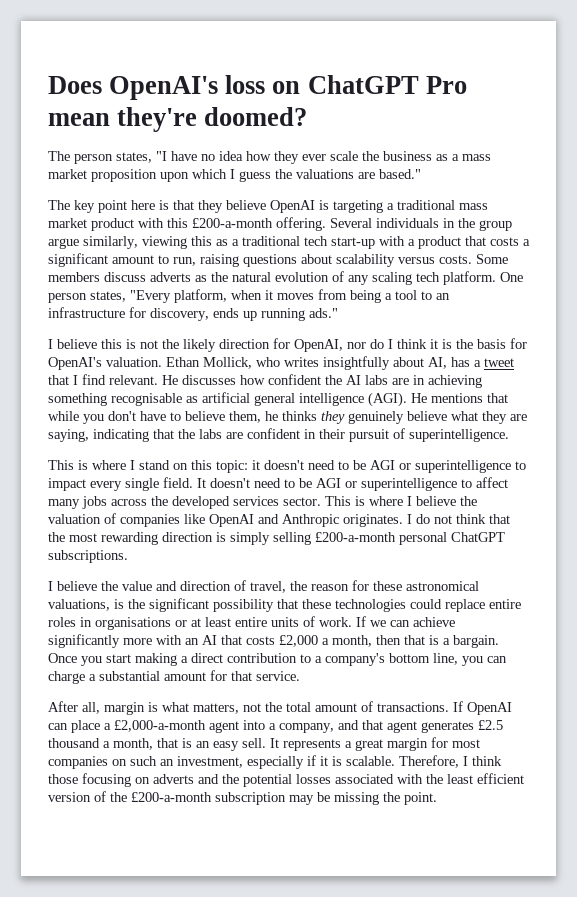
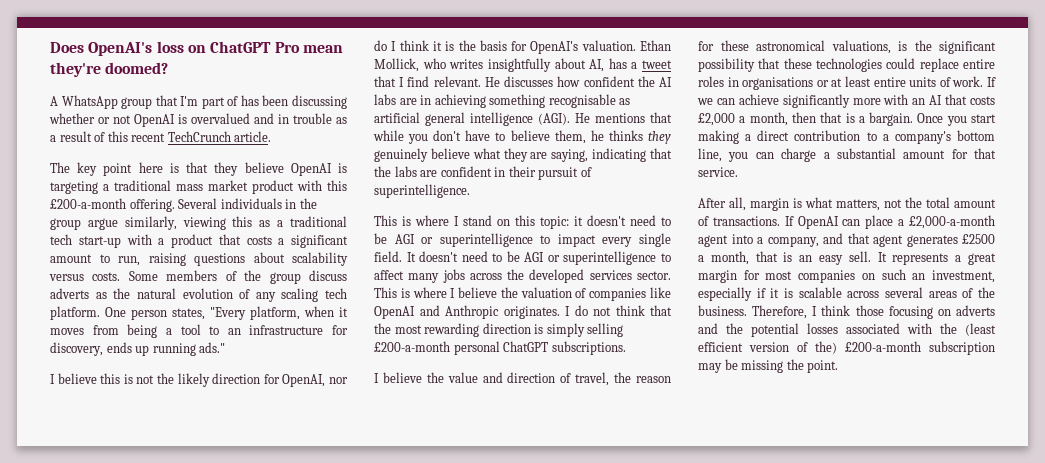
- The person states, "I have no idea how they ever scale the business as a mass market proposition upon which I guess the valuations are based."
+ A WhatsApp group that I'm part of has been discussing whether or not OpenAI is overvalued and in trouble as a result of this recent TechCrunch article.
- Some members discuss adverts as the natural evolution of any scaling tech platform.
+ Some members of the group discuss adverts as the natural evolution of any scaling tech platform.
- If OpenAI can place a £2,000-a-month agent into a company, and that agent generates £2.5 thousand a month, that is an easy sell.
+ If OpenAI can place a £2,000-a-month agent into a company, and that agent generates £2500 a month, that is an easy sell.
- It represents a great margin for most companies on such an investment, especially if it is scalable.
+ It represents a great margin for most companies on such an investment, especially if it is scalable across several areas of the business.
- Therefore, I think those focusing on adverts and the potential losses associated with the least efficient version of the £200-a-month subscription may be missing the point.
+ Therefore, I think those focusing on adverts and the potential losses associated with the (least efficient version of the) £200-a-month subscription may be missing the point.

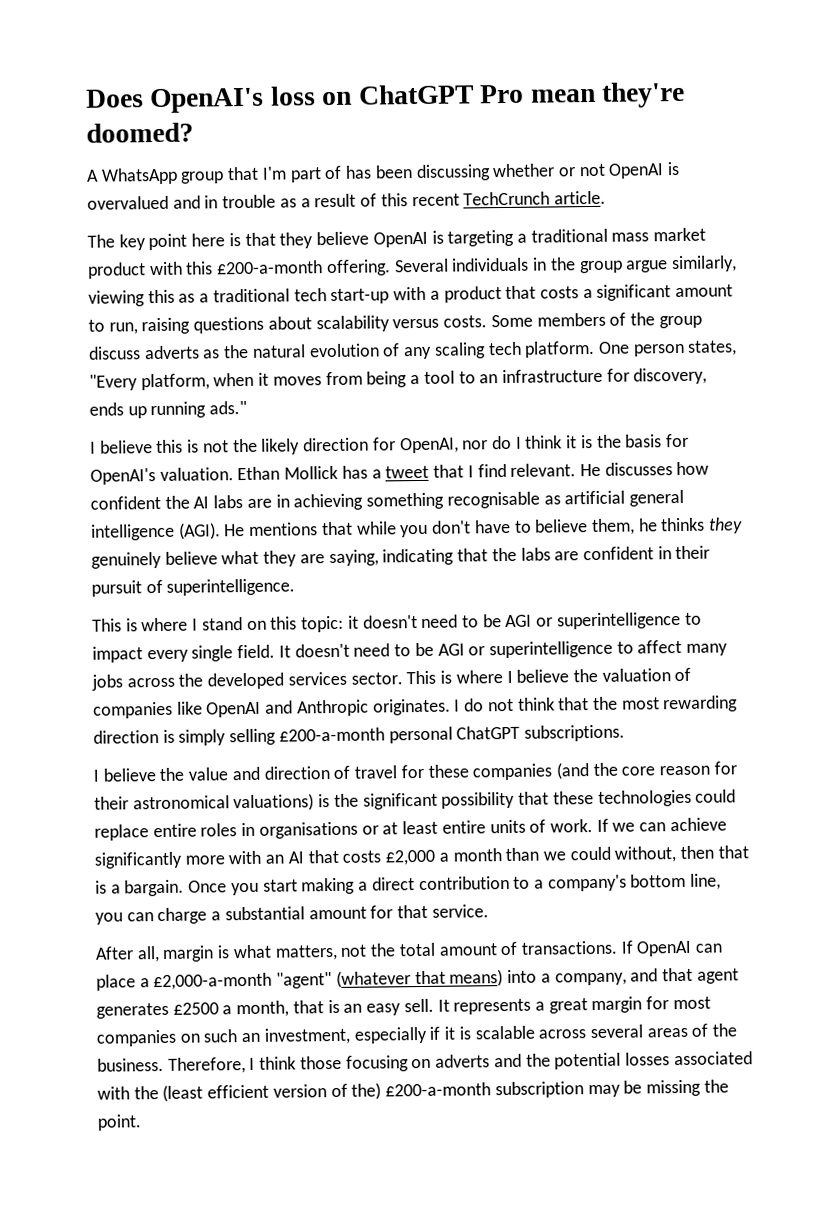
- Ethan Mollick, who writes insightfully about AI, has a tweet that I find relevant.
+ Ethan Mollick has a tweet that I find relevant.
- I believe the value and direction of travel, the reason for these astronomical valuations, is the significant possibility that these technologies could replace entire roles in organisations or at least entire units of work.
+ I believe the value and direction of travel for these companies (and the core reason for their astronomical valuations) is the significant possibility that these technologies could replace entire roles in organisations or at least entire units of work.
- If we can achieve significantly more with an AI that costs £2,000 a month, then that is a bargain.
+ If we can achieve significantly more with an AI that costs £2,000 a month than we could without, then that is a bargain.
- If OpenAI can place a £2,000-a-month agent into a company, and that agent generates £2500 a month, that is an easy sell.
+ If OpenAI can place a £2,000-a-month "agent" (whatever that means) into a company, and that agent generates £2500 a month, that is an easy sell.

